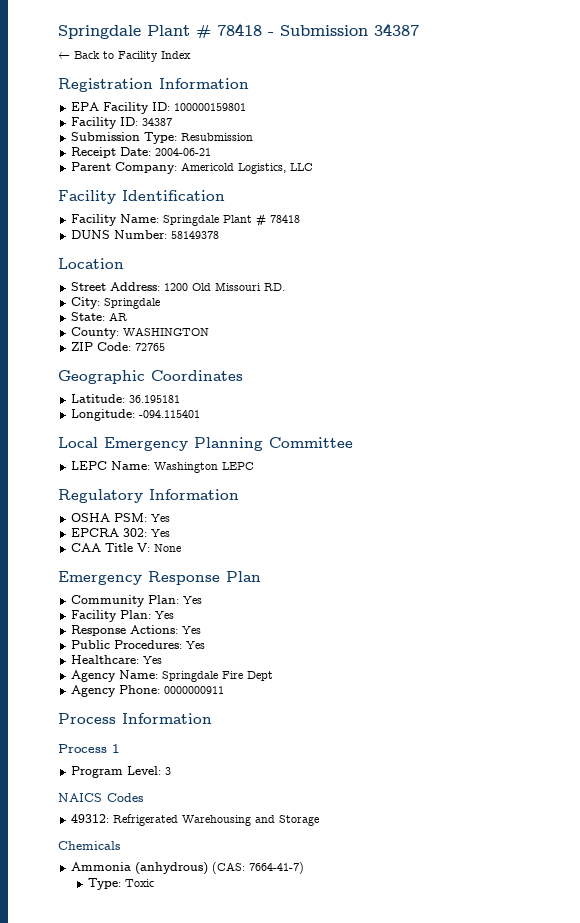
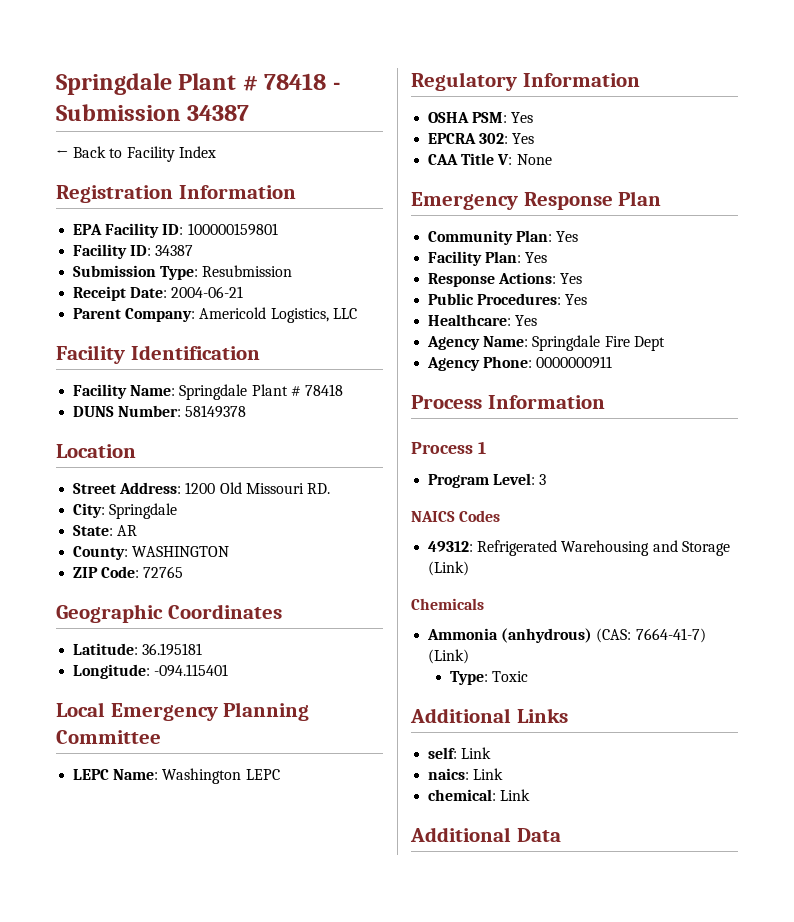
- 49312: Refrigerated Warehousing and Storage
+ 49312: Refrigerated Warehousing and Storage (Link)
- Ammonia (anhydrous) (CAS: 7664-41-7)
+ Ammonia (anhydrous) (CAS: 7664-41-7) (Link)
+ Additional Links
+ self: Link
+ naics: Link
+ chemical: Link
+ Additional Data

